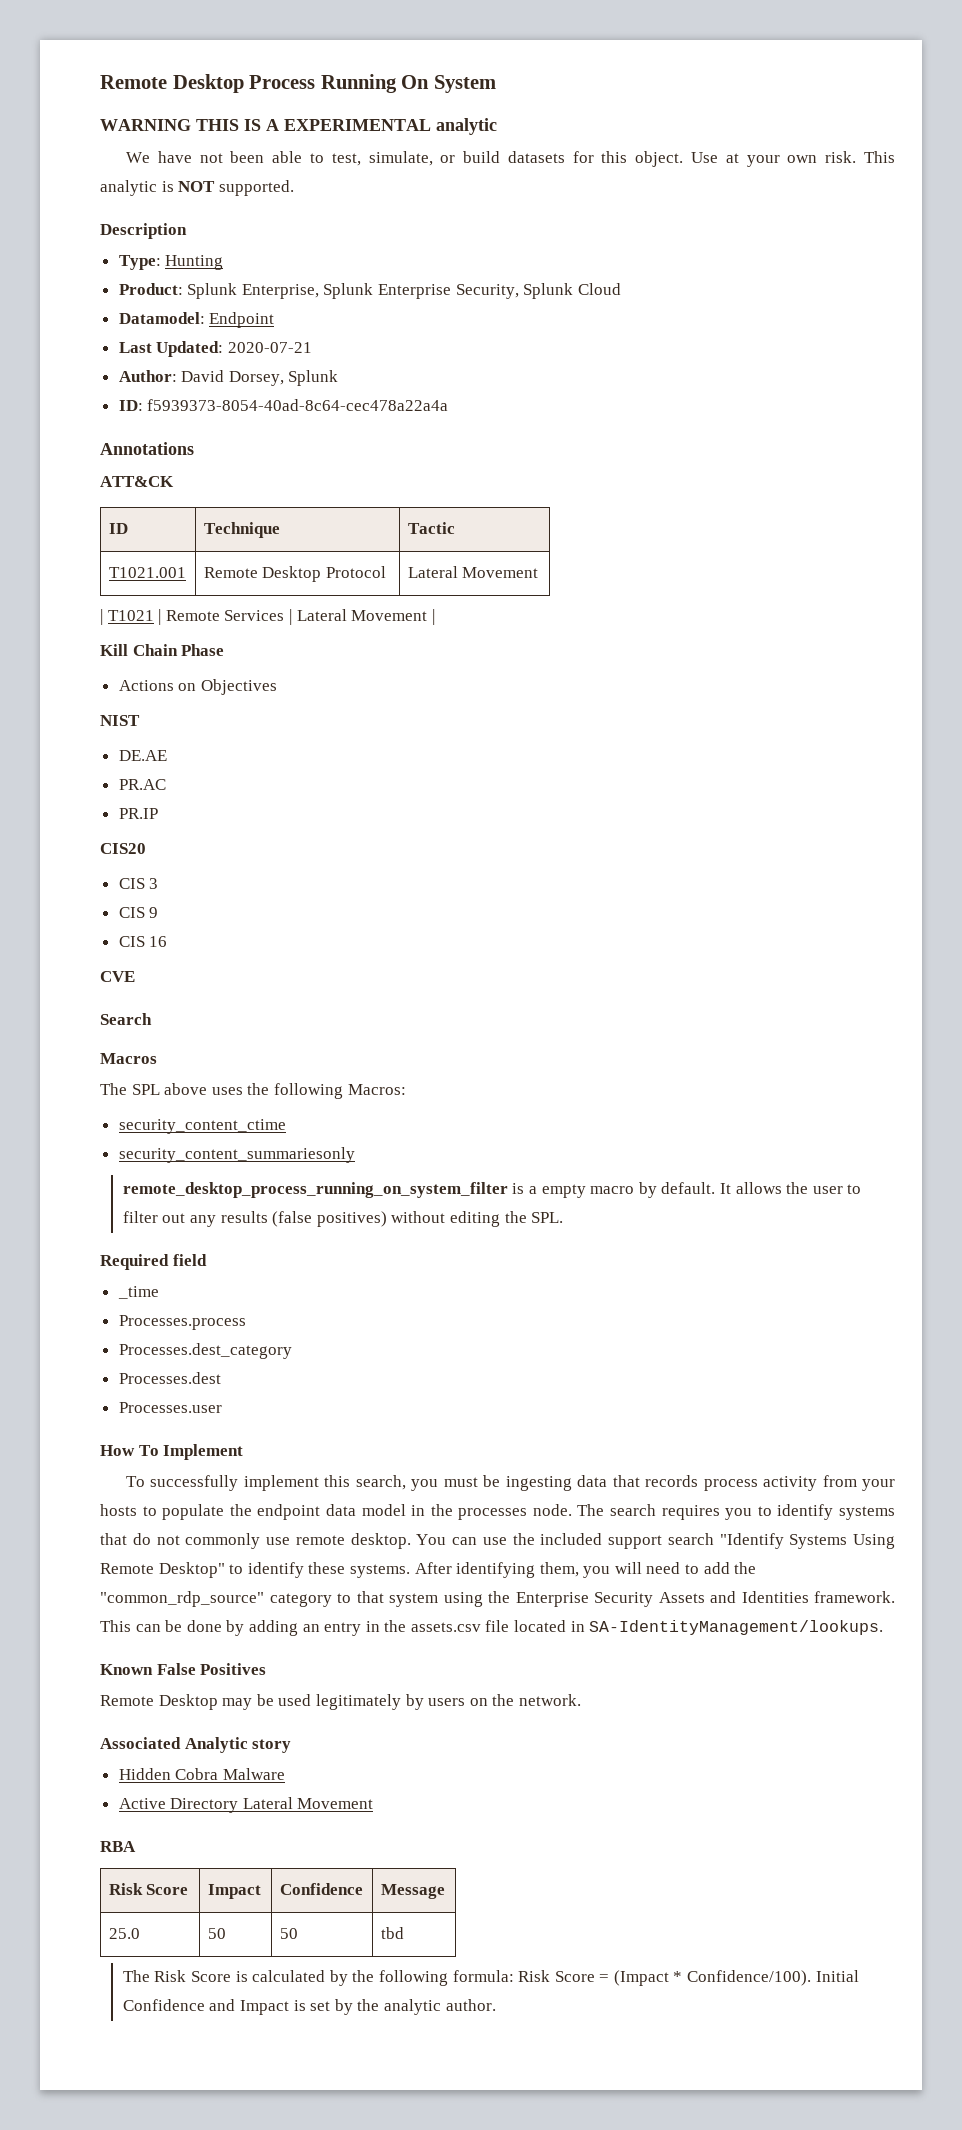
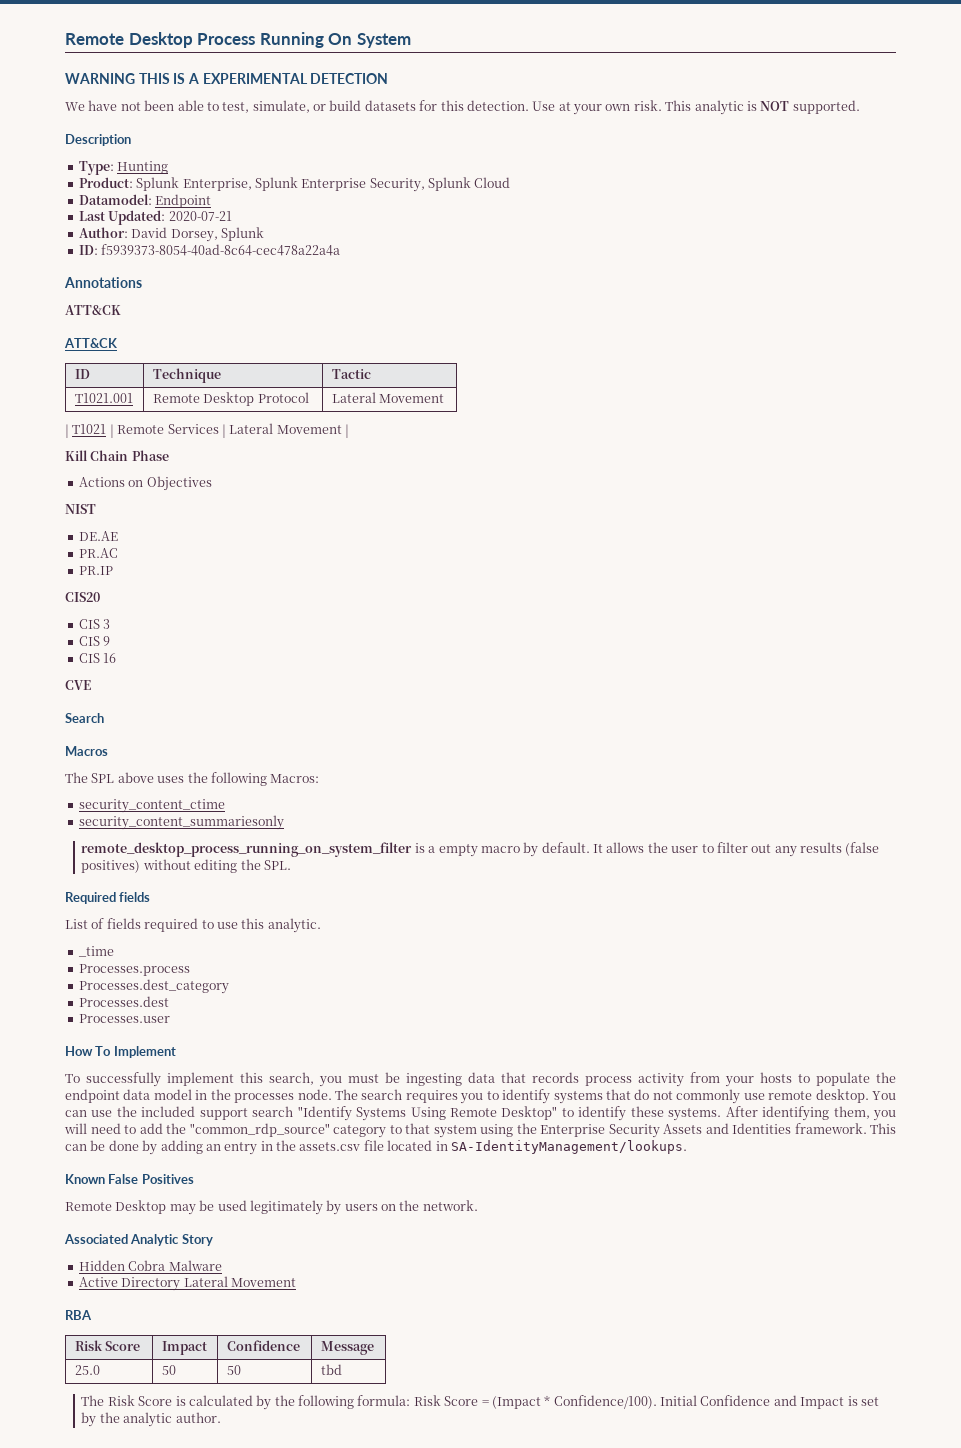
- WARNING THIS IS A EXPERIMENTAL analytic
+ WARNING THIS IS A EXPERIMENTAL DETECTION
- We have not been able to test, simulate, or build datasets for this object.
+ We have not been able to test, simulate, or build datasets for this detection.
  Annotations
+ ATT&CK
- Required field
+ Required fields
+ List of fields required to use this analytic.
- Associated Analytic story
+ Associated Analytic Story

